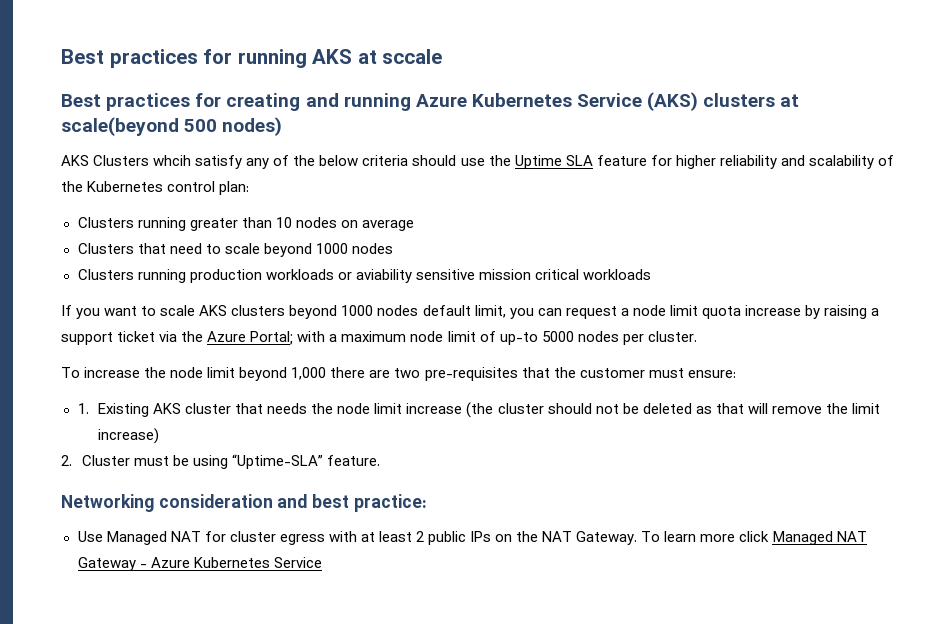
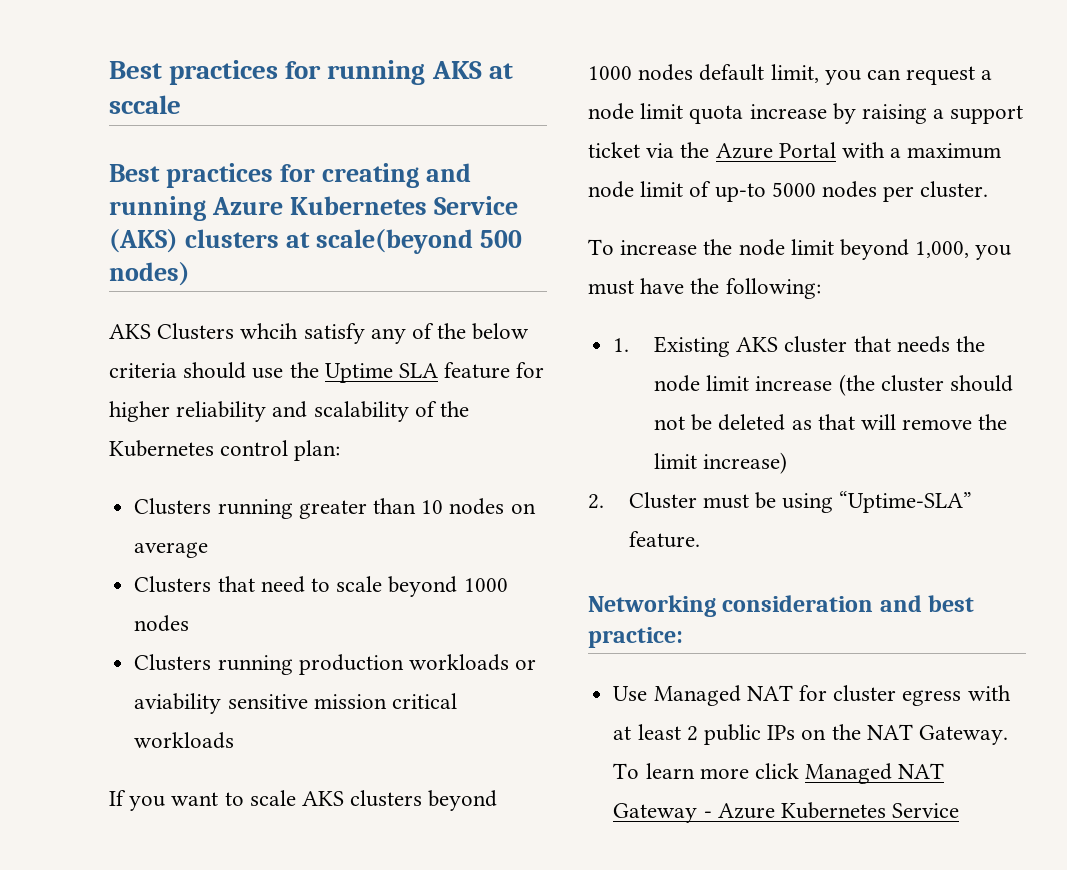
- If you want to scale AKS clusters beyond 1000 nodes default limit, you can request a node limit quota increase by raising a support ticket via the Azure Portal; with a maximum node limit of up-to 5000 nodes per cluster.
+ If you want to scale AKS clusters beyond 1000 nodes default limit, you can request a node limit quota increase by raising a support ticket via the Azure Portal with a maximum node limit of up-to 5000 nodes per cluster.
- To increase the node limit beyond 1,000 there are two pre-requisites that the customer must ensure:
+ To increase the node limit beyond 1,000, you must have the following:

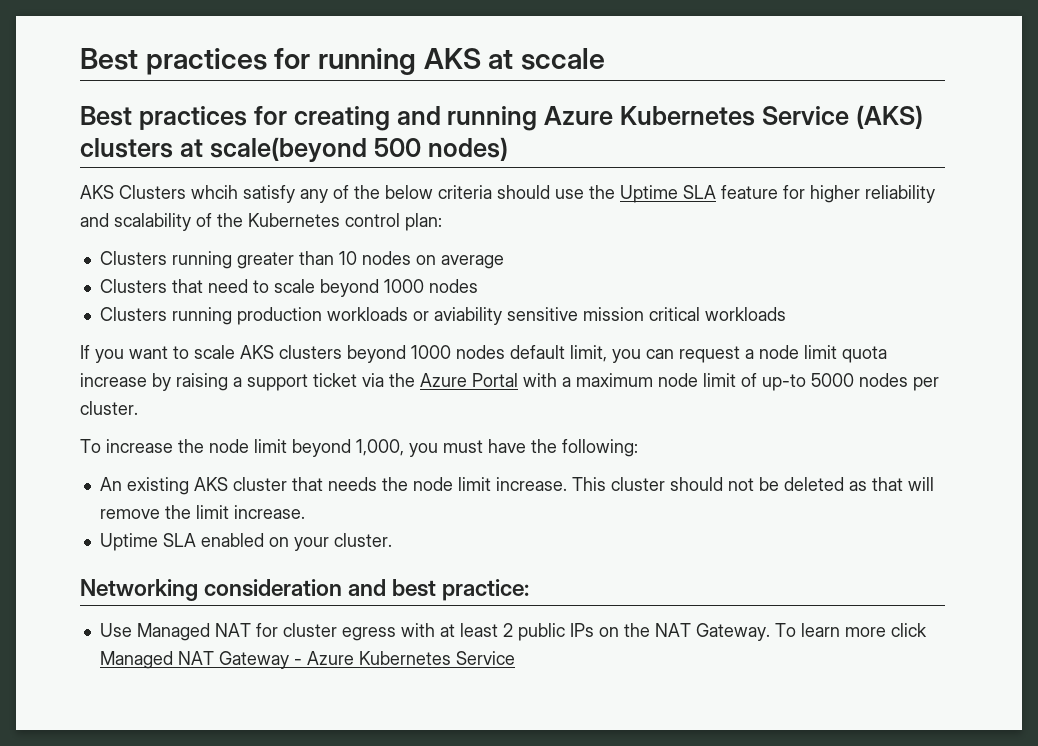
- 1. Existing AKS cluster that needs the node limit increase (the cluster should not be deleted as that will remove the limit increase)
- 2. Cluster must be using “Uptime-SLA” feature.
+ An existing AKS cluster that needs the node limit increase. This cluster should not be deleted as that will remove the limit increase.
+ Uptime SLA enabled on your cluster.

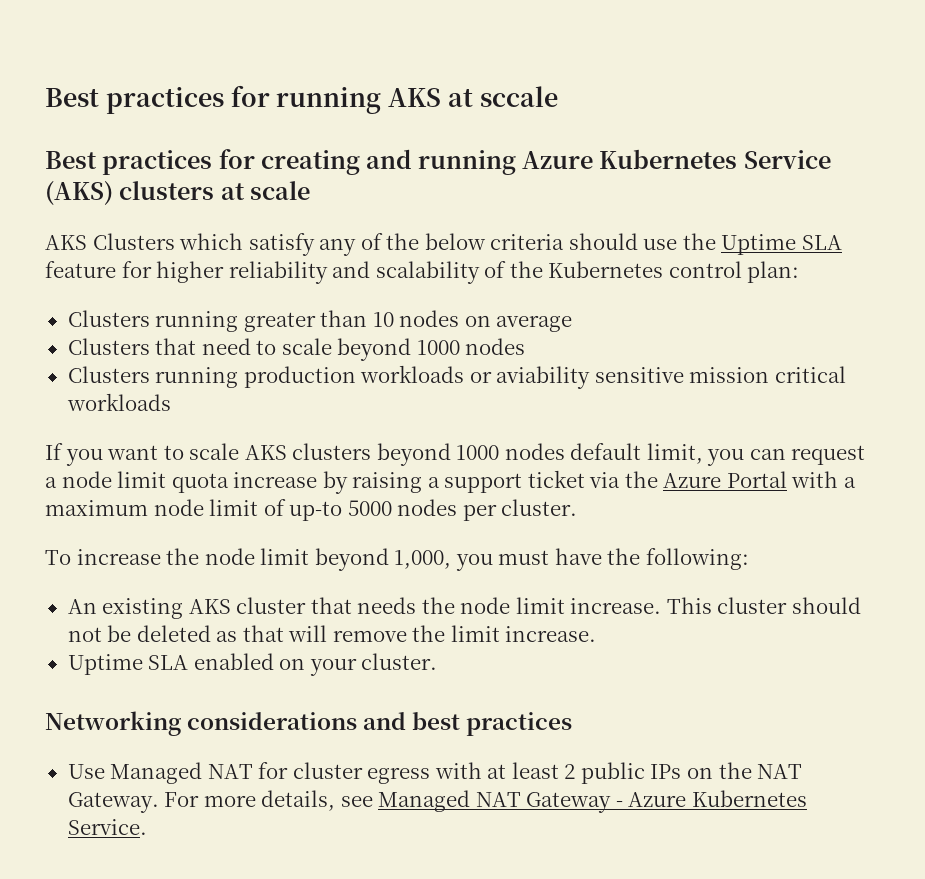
- Best practices for creating and running Azure Kubernetes Service (AKS) clusters at scale(beyond 500 nodes)
+ Best practices for creating and running Azure Kubernetes Service (AKS) clusters at scale
- AKS Clusters whcih satisfy any of the below criteria should use the Uptime SLA feature for higher reliability and scalability of the Kubernetes control plan:
+ AKS Clusters which satisfy any of the below criteria should use the Uptime SLA feature for higher reliability and scalability of the Kubernetes control plan:
- Networking consideration and best practice:
+ Networking considerations and best practices
- To learn more click Managed NAT Gateway - Azure Kubernetes Service
+ For more details, see Managed NAT Gateway - Azure Kubernetes Service.

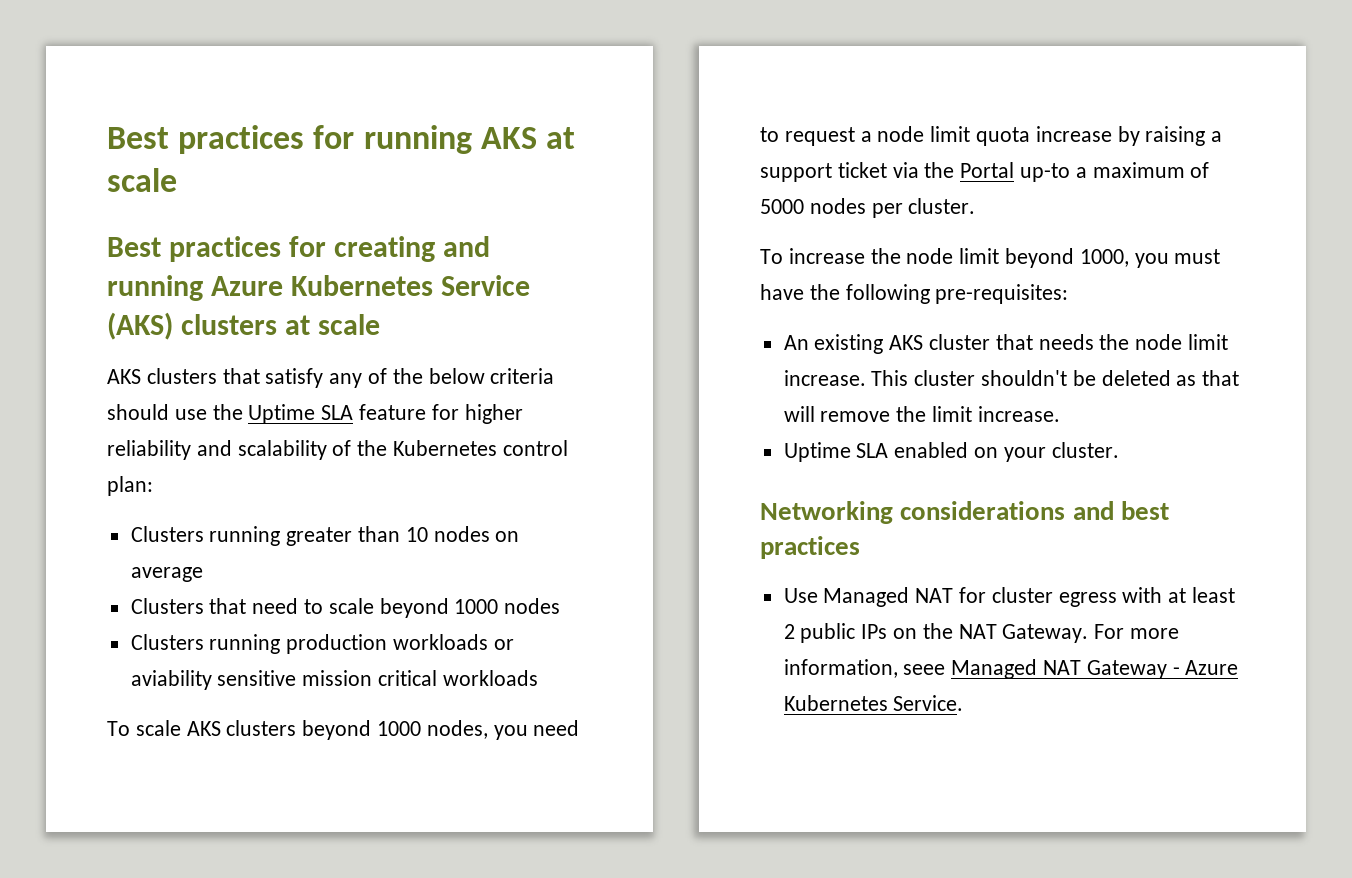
- Best practices for running AKS at sccale
+ Best practices for running AKS at scale
- AKS Clusters which satisfy any of the below criteria should use the Uptime SLA feature for higher reliability and scalability of the Kubernetes control plan:
+ AKS clusters that satisfy any of the below criteria should use the Uptime SLA feature for higher reliability and scalability of the Kubernetes control plan:
- If you want to scale AKS clusters beyond 1000 nodes default limit, you can request a node limit quota increase by raising a support ticket via the Azure Portal with a maximum node limit of up-to 5000 nodes per cluster.
+ To scale AKS clusters beyond 1000 nodes, you need to request a node limit quota increase by raising a support ticket via the Portal up-to a maximum of 5000 nodes per cluster.
- To increase the node limit beyond 1,000, you must have the following:
+ To increase the node limit beyond 1000, you must have the following pre-requisites:
- This cluster should not be deleted as that will remove the limit increase.
+ This cluster shouldn't be deleted as that will remove the limit increase.
- For more details, see Managed NAT Gateway - Azure Kubernetes Service.
+ For more information, seee Managed NAT Gateway - Azure Kubernetes Service.

